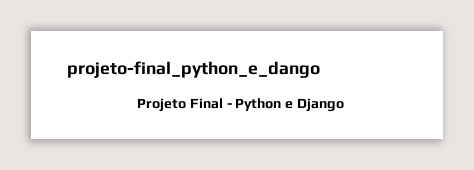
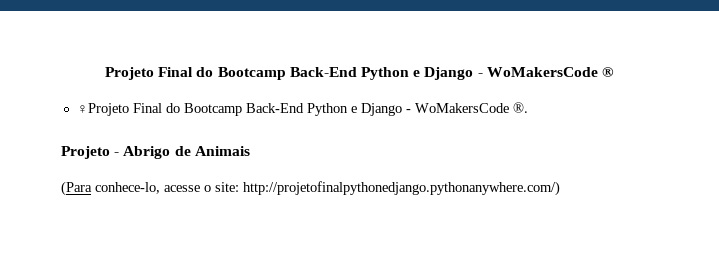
- projeto-final_python_e_dango
- Projeto Final - Python e Django
+ Projeto Final do Bootcamp Back-End Python e Django - WoMakersCode ®
+ ♀Projeto Final do Bootcamp Back-End Python e Django - WoMakersCode ®.
+ Projeto - Abrigo de Animais
+ (Para conhece-lo, acesse o site: http://projetofinalpythonedjango.pythonanywhere.com/)

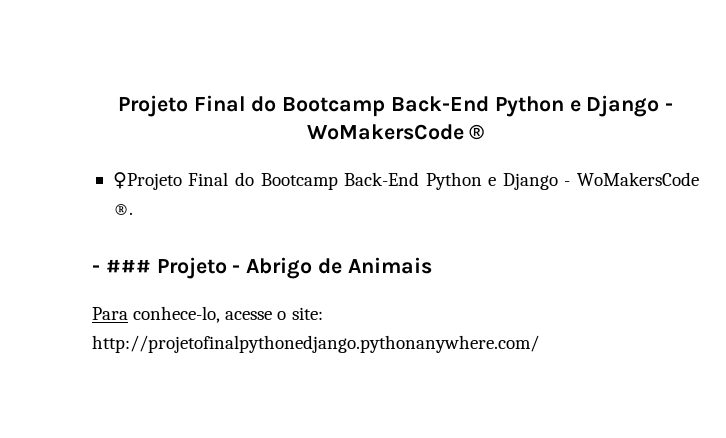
- Projeto - Abrigo de Animais
+ - ### Projeto - Abrigo de Animais
- (Para conhece-lo, acesse o site: http://projetofinalpythonedjango.pythonanywhere.com/)
+ Para conhece-lo, acesse o site: http://projetofinalpythonedjango.pythonanywhere.com/

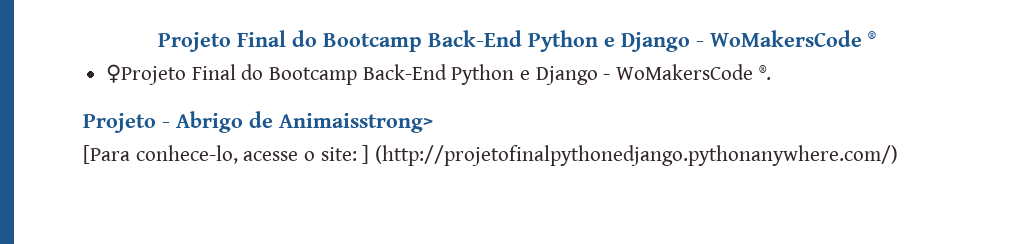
- - ### Projeto - Abrigo de Animais
- Para conhece-lo, acesse o site: http://projetofinalpythonedjango.pythonanywhere.com/
+ Projeto - Abrigo de Animaisstrong>
+ [Para conhece-lo, acesse o site: ] (http://projetofinalpythonedjango.pythonanywhere.com/)

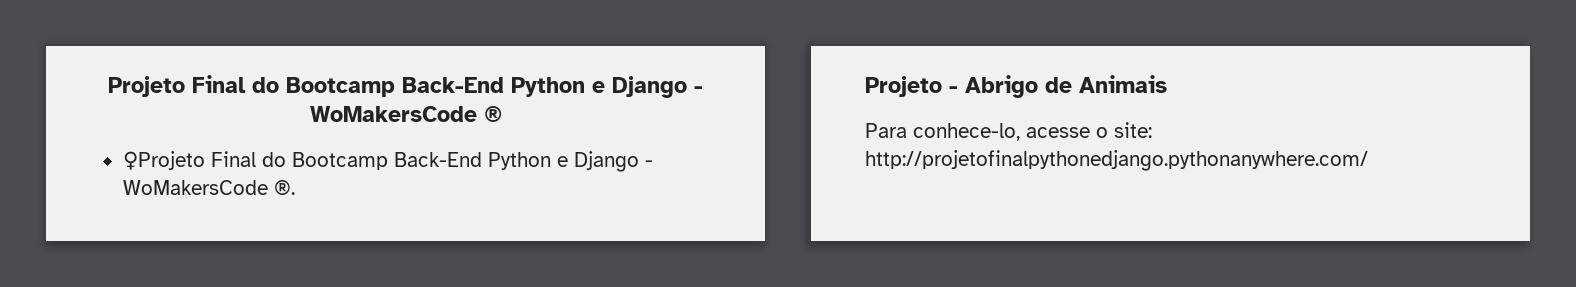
- Projeto - Abrigo de Animaisstrong>
- [Para conhece-lo, acesse o site: ] (http://projetofinalpythonedjango.pythonanywhere.com/)
+ Projeto - Abrigo de Animais
+ Para conhece-lo, acesse o site: http://projetofinalpythonedjango.pythonanywhere.com/

